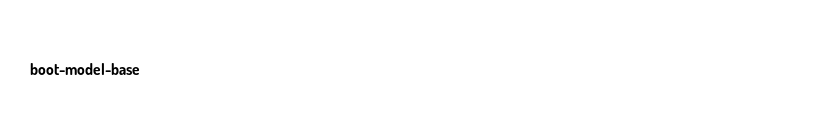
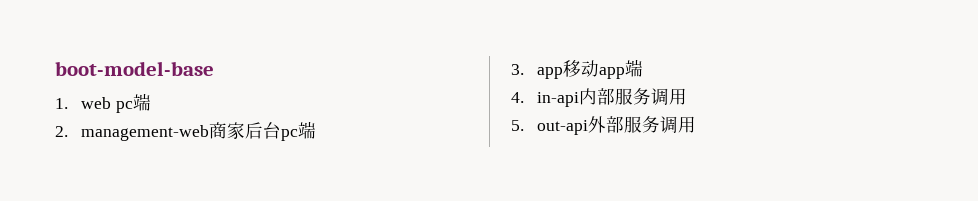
+ 1. web pc端
+ 2. management-web商家后台pc端
+ 3. app移动app端
+ 4. in-api内部服务调用
+ 5. out-api外部服务调用

